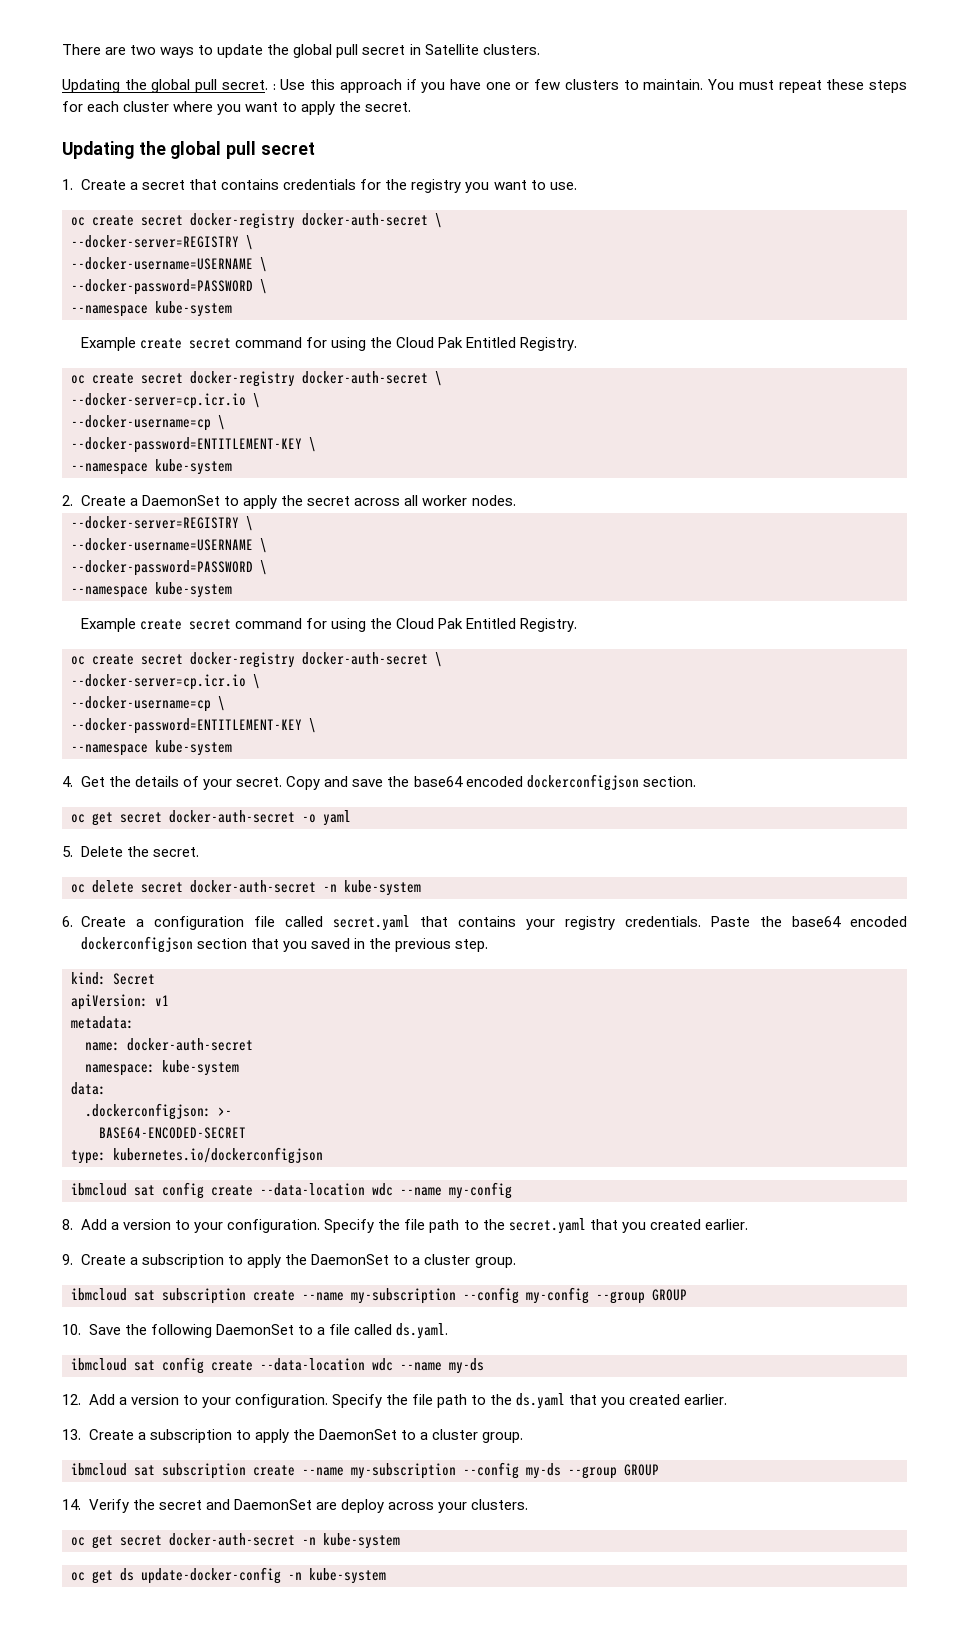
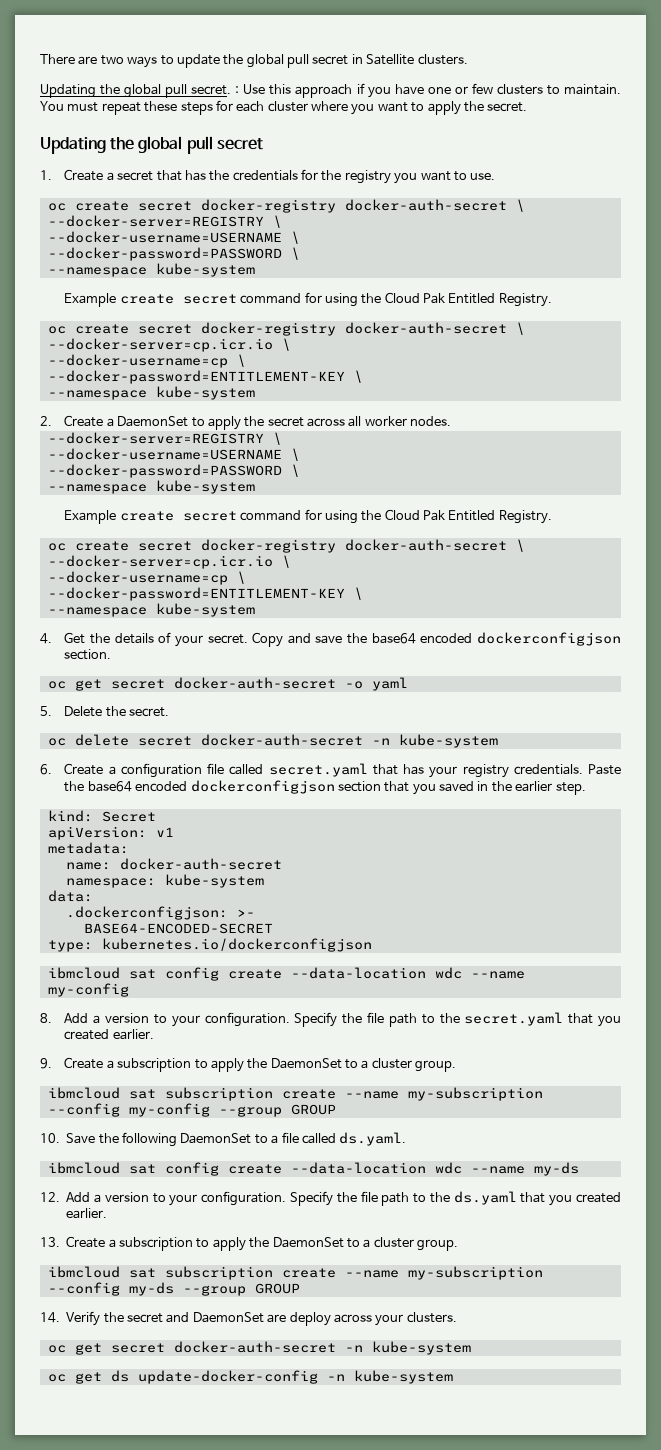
- 1. Create a secret that contains credentials for the registry you want to use.
+ 1. Create a secret that has the credentials for the registry you want to use.
- 6. Create a configuration file called secret.yaml that contains your registry credentials.
+ 6. Create a configuration file called secret.yaml that has your registry credentials.
- Paste the base64 encoded dockerconfigjson section that you saved in the previous step.
+ Paste the base64 encoded dockerconfigjson section that you saved in the earlier step.

